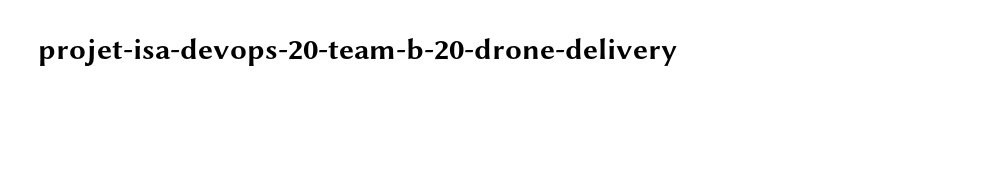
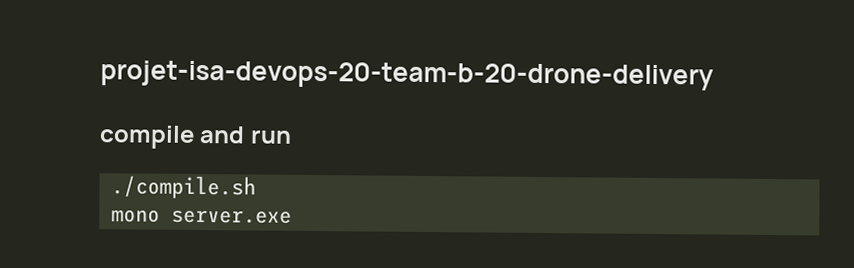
+ compile and run
+ ./compile.sh
+ mono server.exe

